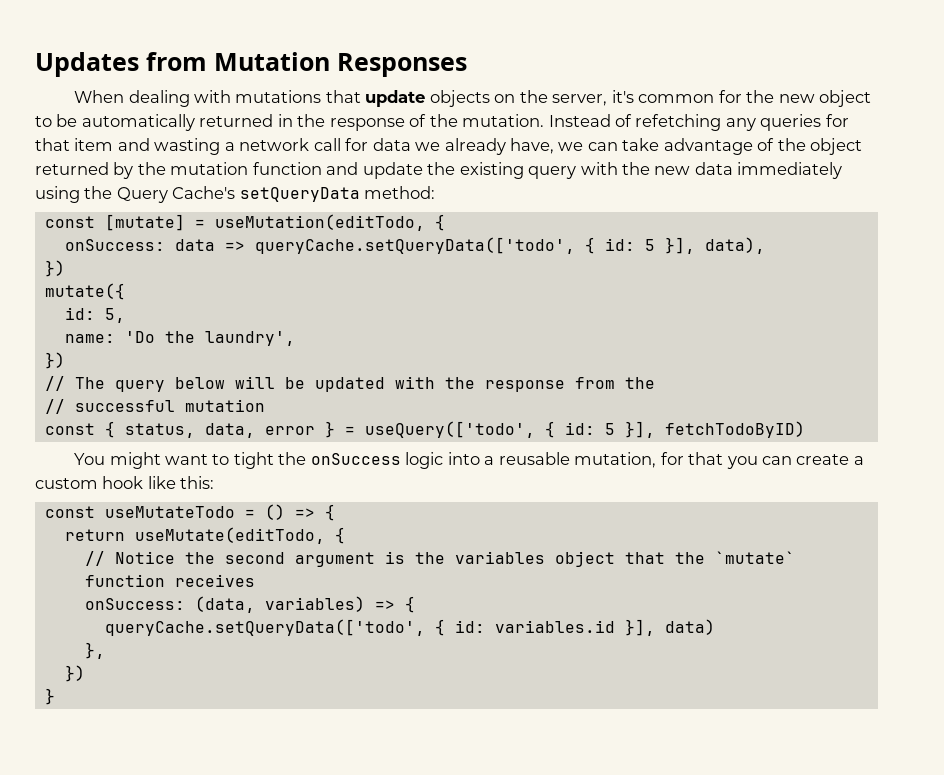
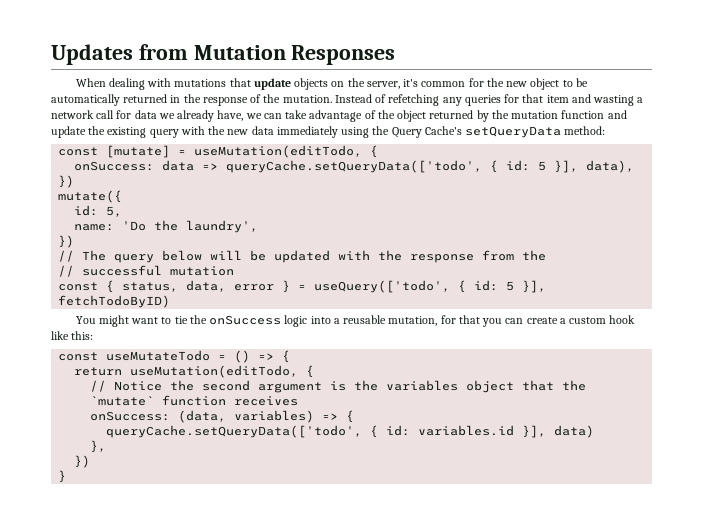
- You might want to tight the onSuccess logic into a reusable mutation, for that you can create a custom hook like this:
+ You might want to tie the onSuccess logic into a reusable mutation, for that you can create a custom hook like this:
- return useMutate(editTodo, {
+ return useMutation(editTodo, {

